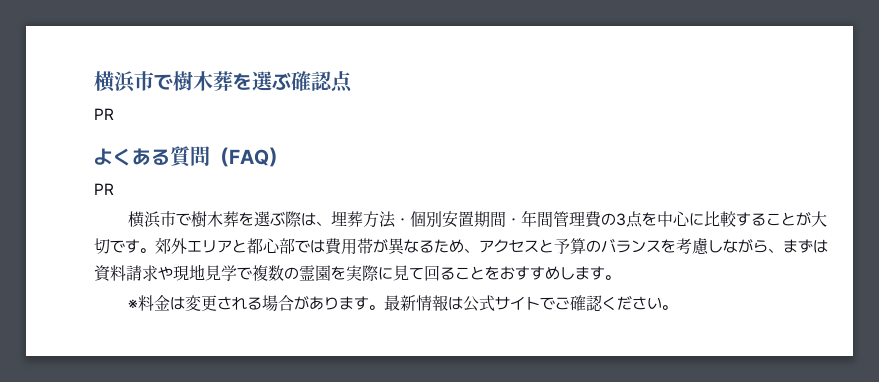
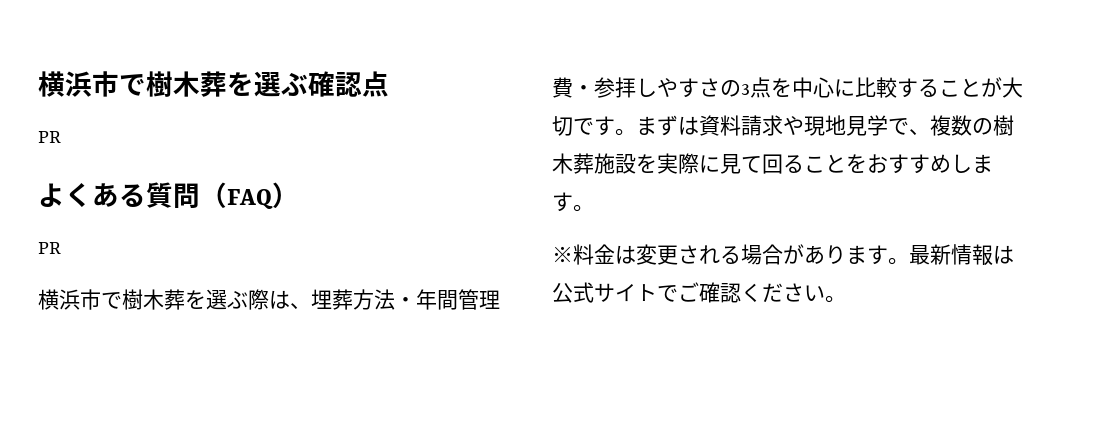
- 横浜市で樹木葬を選ぶ際は、埋葬方法・個別安置期間・年間管理費の3点を中心に比較することが大切です。
+ 横浜市で樹木葬を選ぶ際は、埋葬方法・年間管理費・参拝しやすさの3点を中心に比較することが大切です。
- 郊外エリアと都心部では費用帯が異なるため、アクセスと予算のバランスを考慮しながら、まずは資料請求や現地見学で複数の霊園を実際に見て回ることをおすすめします。
+ まずは資料請求や現地見学で、複数の樹木葬施設を実際に見て回ることをおすすめします。

